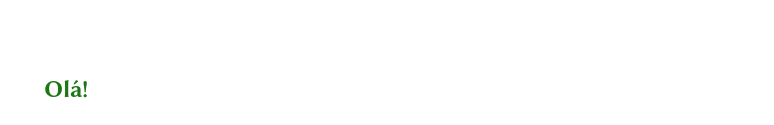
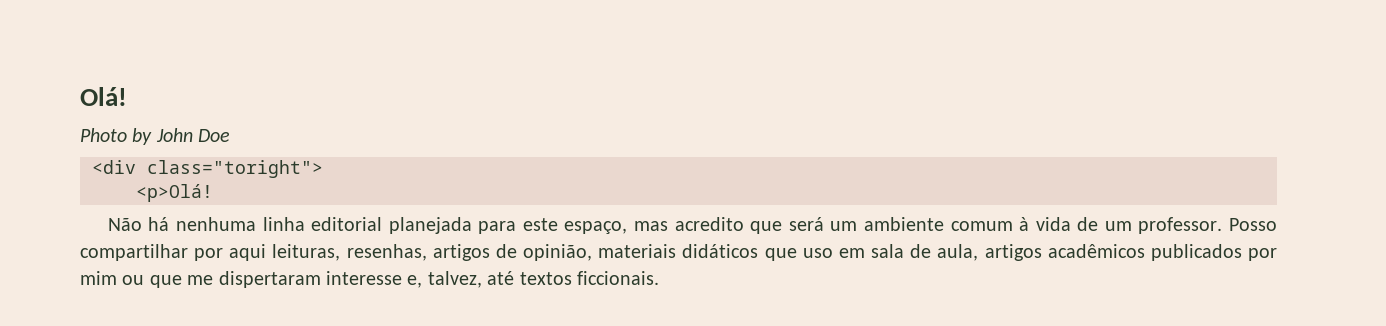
+ Photo by John Doe
+ <div class="toright">
+ <p>Olá!
+ Não há nenhuma linha editorial planejada para este espaço, mas acredito que será um ambiente comum à vida de um professor. Posso compartilhar por aqui leituras, resenhas, artigos de opinião, materiais didáticos que uso em sala de aula, artigos acadêmicos publicados por mim ou que me dispertaram interesse e, talvez, até textos ficcionais.

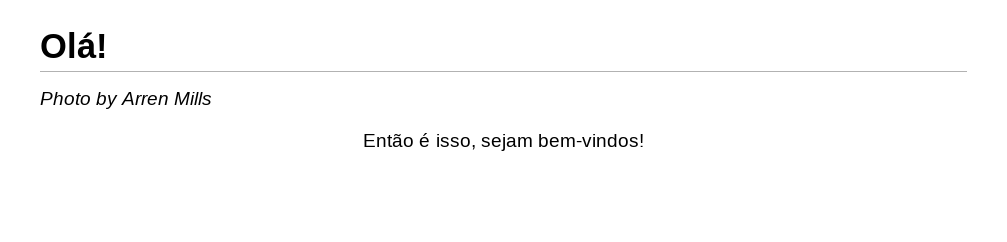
- Photo by John Doe
- <div class="toright">
- <p>Olá!
- Não há nenhuma linha editorial planejada para este espaço, mas acredito que será um ambiente comum à vida de um professor. Posso compartilhar por aqui leituras, resenhas, artigos de opinião, materiais didáticos que uso em sala de aula, artigos acadêmicos publicados por mim ou que me dispertaram interesse e, talvez, até textos ficcionais.
+ Photo by Arren Mills
+ Então é isso, sejam bem-vindos!

